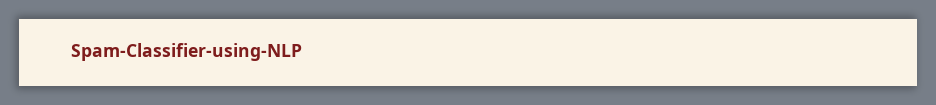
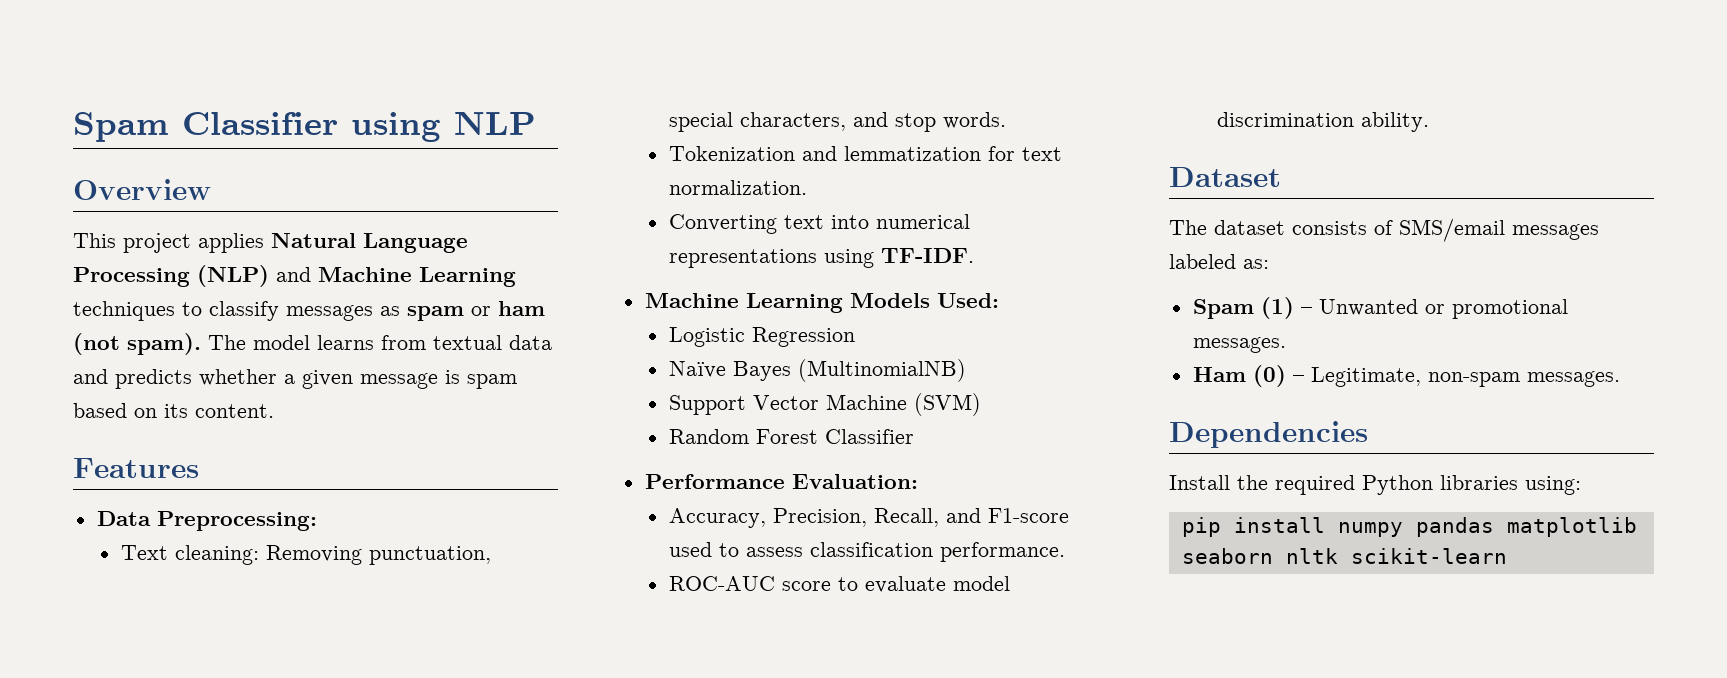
- Spam-Classifier-using-NLP
+ Spam Classifier using NLP
+ Overview
+ This project applies Natural Language Processing (NLP) and Machine Learning techniques to classify messages as spam or ham (not spam). The model learns from textual data and predicts whether a given message is spam based on its content.
+ Features
+ Data Preprocessing:
+ Text cleaning: Removing punctuation, special characters, and stop words.
+ Tokenization and lemmatization for text normalization.
+ Converting text into numerical representations using TF-IDF.
+ Machine Learning Models Used:
+ Logistic Regression
+ Naïve Bayes (MultinomialNB)
+ Support Vector Machine (SVM)
+ Random Forest Classifier
+ Performance Evaluation:
+ Accuracy, Precision, Recall, and F1-score used to assess classification performance.
+ ROC-AUC score to evaluate model discrimination ability.
+ Dataset
+ The dataset consists of SMS/email messages labeled as:
+ Spam (1) – Unwanted or promotional messages.
+ Ham (0) – Legitimate, non-spam messages.
+ Dependencies
+ Install the required Python libraries using:
+ pip install numpy pandas matplotlib seaborn nltk scikit-learn

